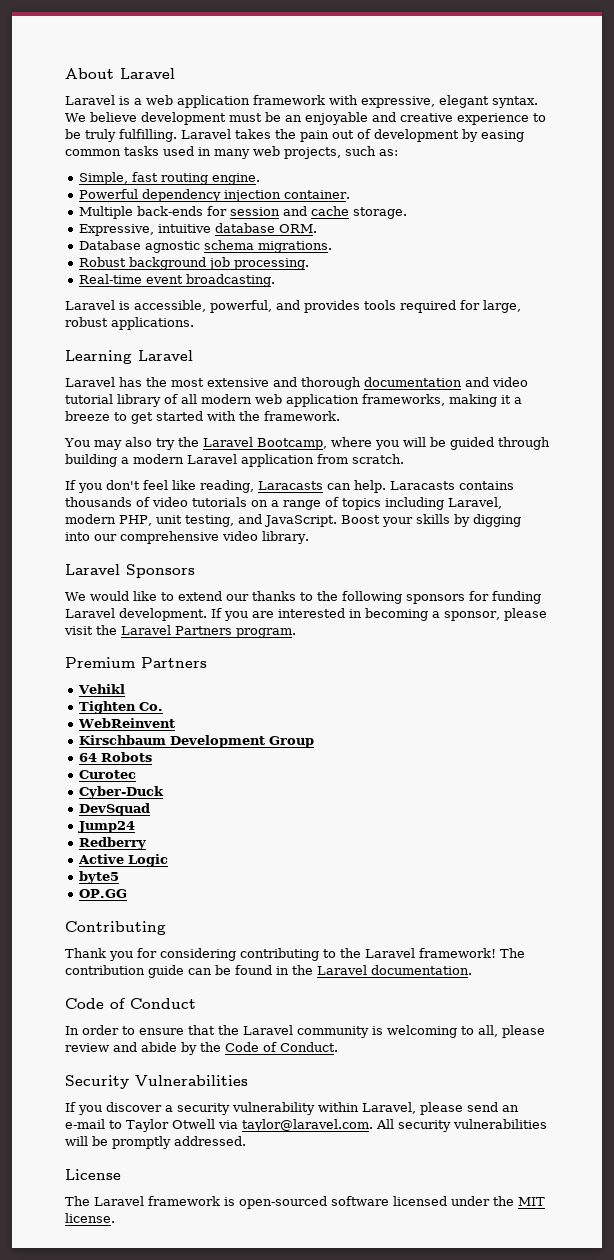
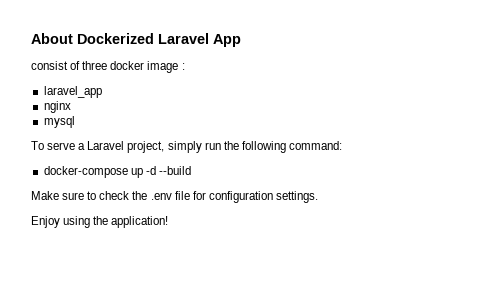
- About Laravel
- Laravel is a web application framework with expressive, elegant syntax. We believe development must be an enjoyable and creative experience to be truly fulfilling. Laravel takes the pain out of development by easing common tasks used in many web projects, such as:
- Simple, fast routing engine.
- Powerful dependency injection container.
- Multiple back-ends for session and cache storage.
- Expressive, intuitive database ORM.
- Database agnostic schema migrations.
- Robust background job processing.
- Real-time event broadcasting.
- Laravel is accessible, powerful, and provides tools required for large, robust applications.
- Learning Laravel
- Laravel has the most extensive and thorough documentation and video tutorial library of all modern web application frameworks, making it a breeze to get started with the framework.
- You may also try the Laravel Bootcamp, where you will be guided through building a modern Laravel application from scratch.
- If you don't feel like reading, Laracasts can help. Laracasts contains thousands of video tutorials on a range of topics including Laravel, modern PHP, unit testing, and JavaScript. Boost your skills by digging into our comprehensive video library.
- Laravel Sponsors
- We would like to extend our thanks to the following sponsors for funding Laravel development. If you are interested in becoming a sponsor, please visit the Laravel Partners program.
- Premium Partners
- Vehikl
- Tighten Co.
- WebReinvent
- Kirschbaum Development Group
- 64 Robots
- Curotec
- Cyber-Duck
- DevSquad
- Jump24
- Redberry
- Active Logic
- byte5
- OP.GG
- Contributing
- Thank you for considering contributing to the Laravel framework! The contribution guide can be found in the Laravel documentation.
- Code of Conduct
- In order to ensure that the Laravel community is welcoming to all, please review and abide by the Code of Conduct.
- Security Vulnerabilities
- If you discover a security vulnerability within Laravel, please send an e-mail to Taylor Otwell via taylor@laravel.com. All security vulnerabilities will be promptly addressed.
- License
- The Laravel framework is open-sourced software licensed under the MIT license.
+ About Dockerized Laravel App
+ consist of three docker image :
+ laravel_app
+ nginx
+ mysql
+ To serve a Laravel project, simply run the following command:
+ docker-compose up -d --build
+ Make sure to check the .env file for configuration settings.
+ Enjoy using the application!

